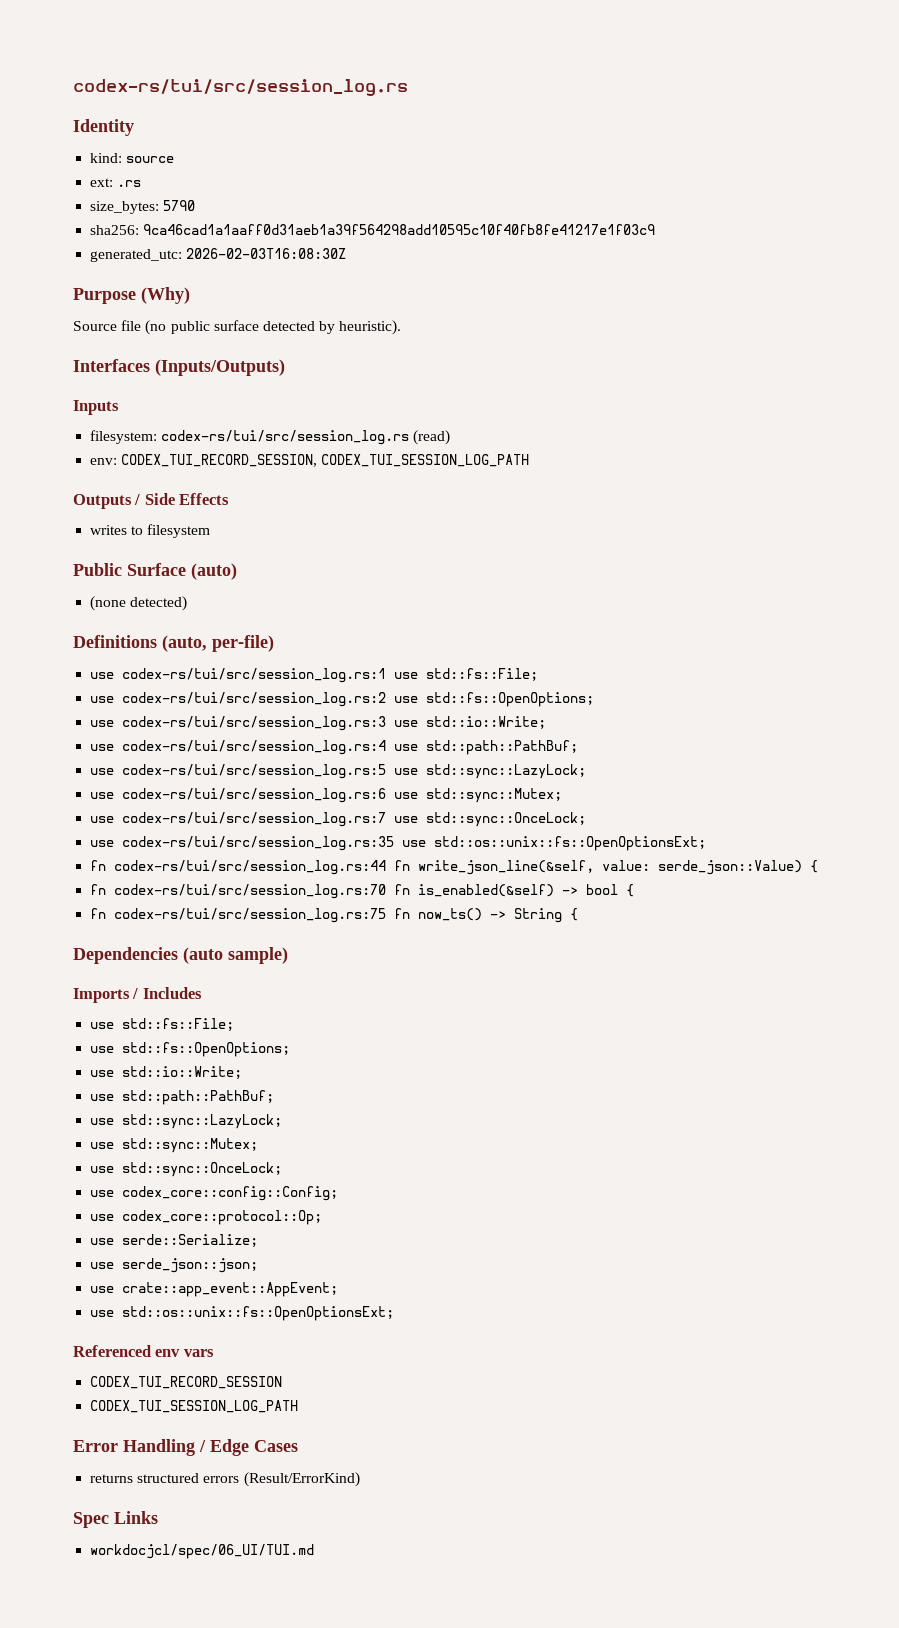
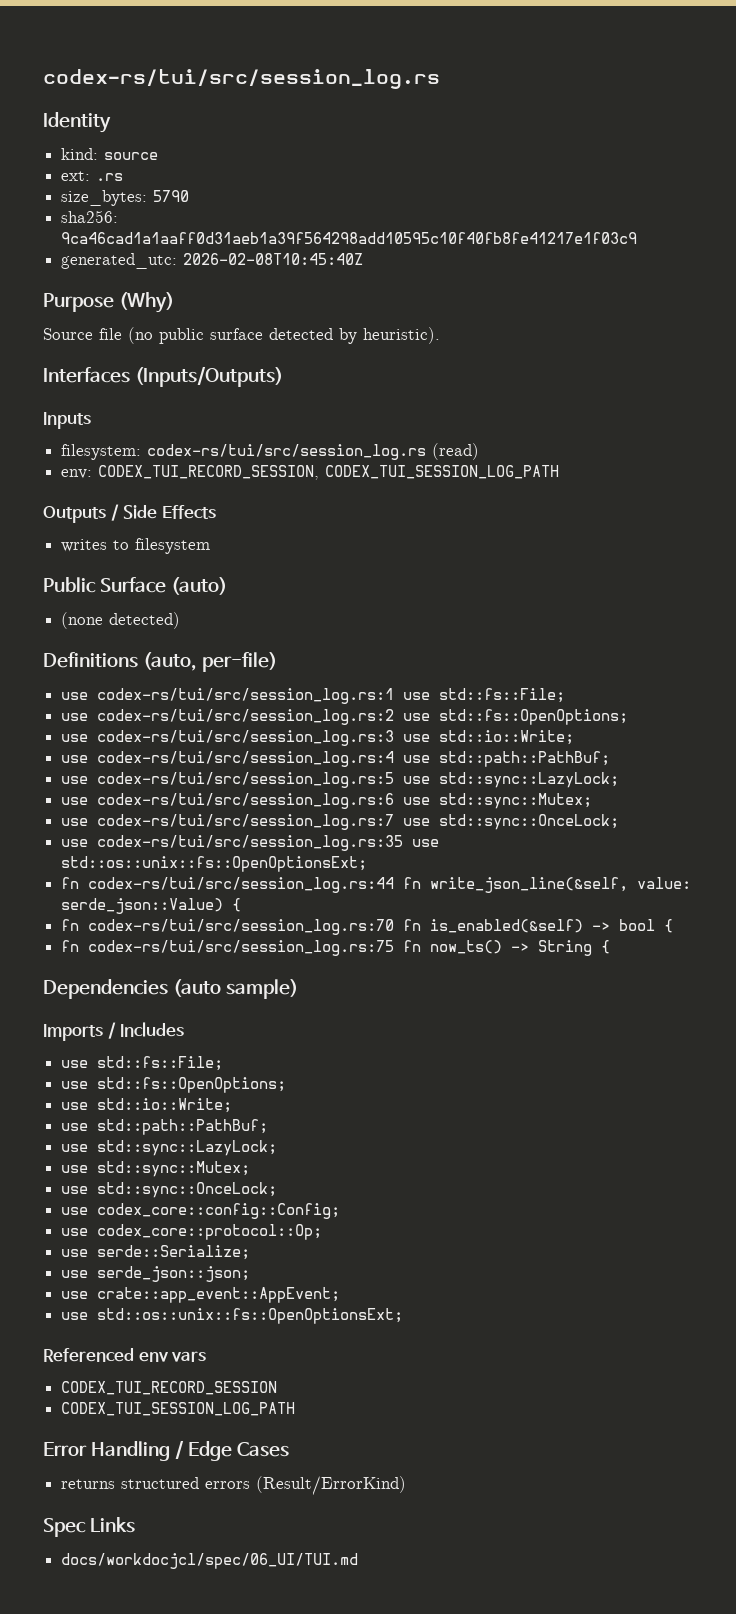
- generated_utc: 2026-02-03T16:08:30Z
+ generated_utc: 2026-02-08T10:45:40Z
- workdocjcl/spec/06_UI/TUI.md
+ docs/workdocjcl/spec/06_UI/TUI.md

